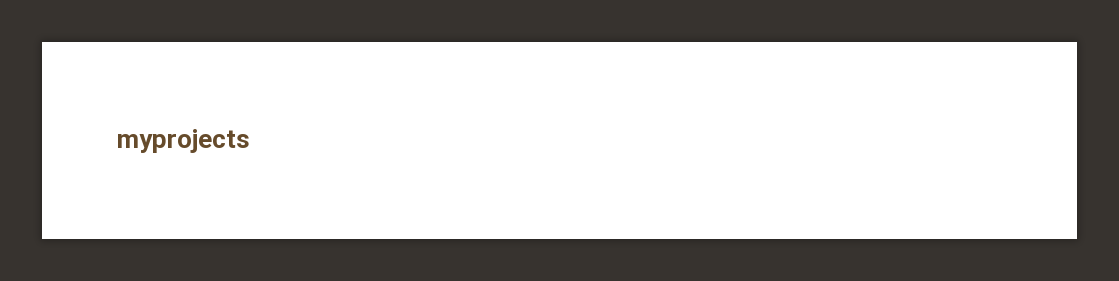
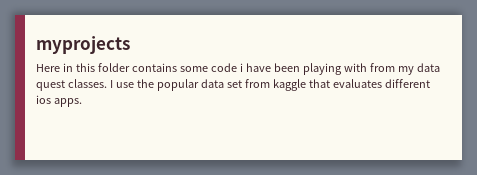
+ Here in this folder contains some code i have been playing with from my data quest classes. I use the popular data set from kaggle that evaluates different ios apps.

